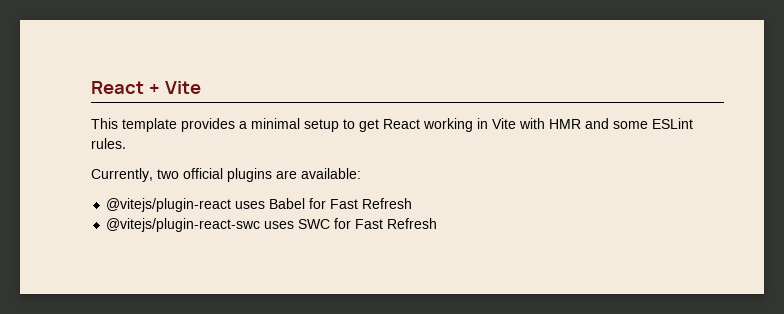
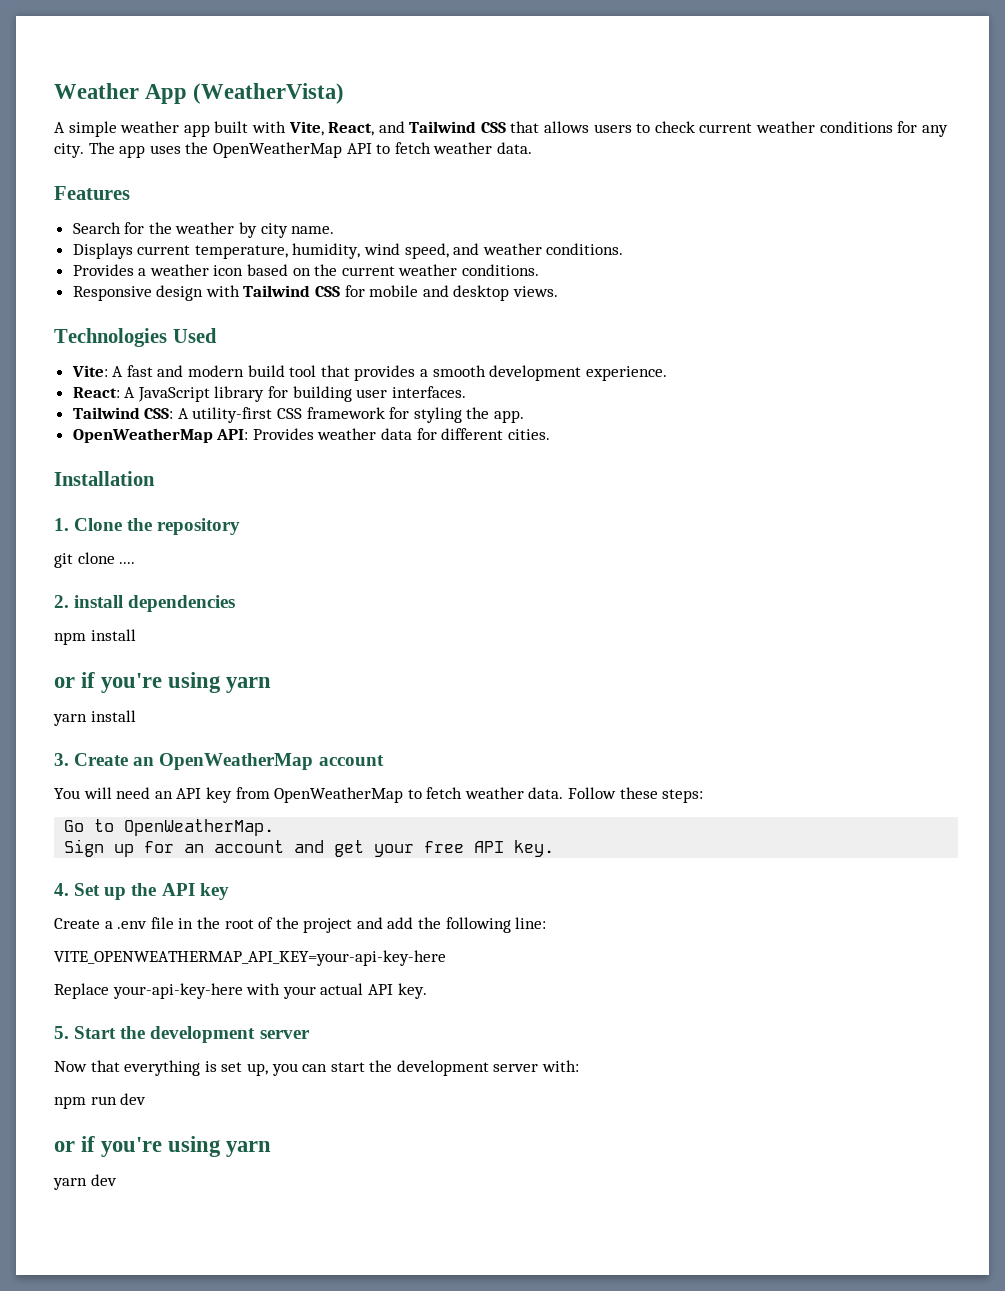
- React + Vite
- This template provides a minimal setup to get React working in Vite with HMR and some ESLint rules.
- Currently, two official plugins are available:
- @vitejs/plugin-react uses Babel for Fast Refresh
- @vitejs/plugin-react-swc uses SWC for Fast Refresh
+ Weather App (WeatherVista)
+ A simple weather app built with Vite, React, and Tailwind CSS that allows users to check current weather conditions for any city. The app uses the OpenWeatherMap API to fetch weather data.
+ Features
+ Search for the weather by city name.
+ Displays current temperature, humidity, wind speed, and weather conditions.
+ Provides a weather icon based on the current weather conditions.
+ Responsive design with Tailwind CSS for mobile and desktop views.
+ Technologies Used
+ Vite: A fast and modern build tool that provides a smooth development experience.
+ React: A JavaScript library for building user interfaces.
+ Tailwind CSS: A utility-first CSS framework for styling the app.
+ OpenWeatherMap API: Provides weather data for different cities.
+ Installation
+ 1. Clone the repository
+ git clone ....
+ 2. install dependencies
+ npm install
+ or if you're using yarn
+ yarn install
+ 3. Create an OpenWeatherMap account
+ You will need an API key from OpenWeatherMap to fetch weather data. Follow these steps:
+ Go to OpenWeatherMap.
+ Sign up for an account and get your free API key.
+ 4. Set up the API key
+ Create a .env file in the root of the project and add the following line:
+ VITE_OPENWEATHERMAP_API_KEY=your-api-key-here
+ Replace your-api-key-here with your actual API key.
+ 5. Start the development server
+ Now that everything is set up, you can start the development server with:
+ npm run dev
+ or if you're using yarn
+ yarn dev

